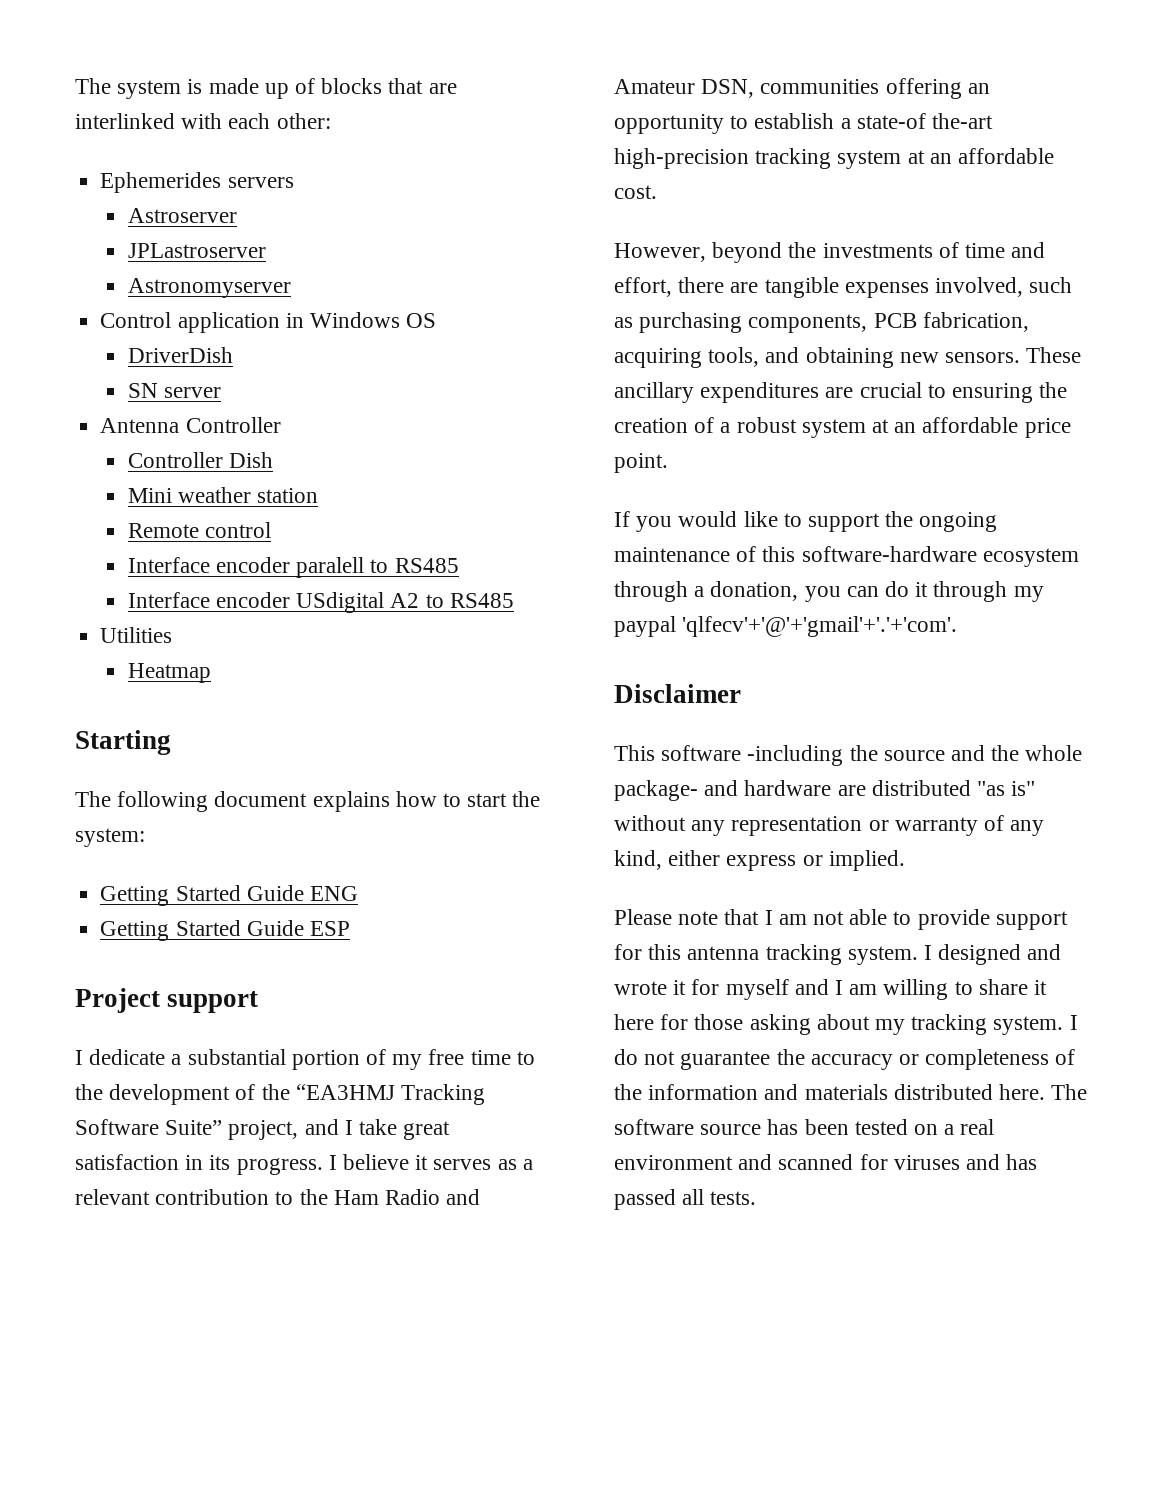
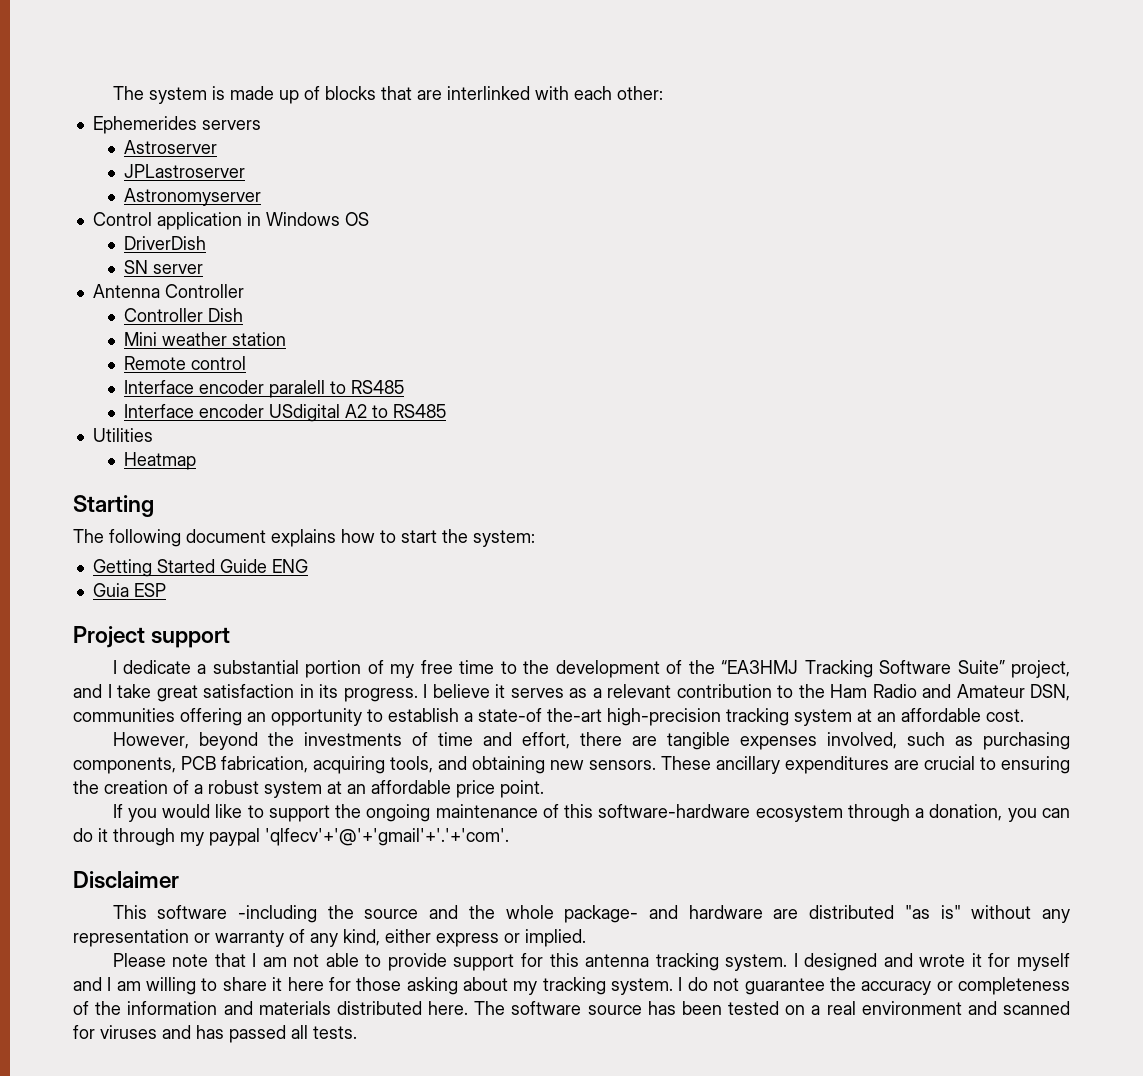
- Getting Started Guide ESP
+ Guia ESP

